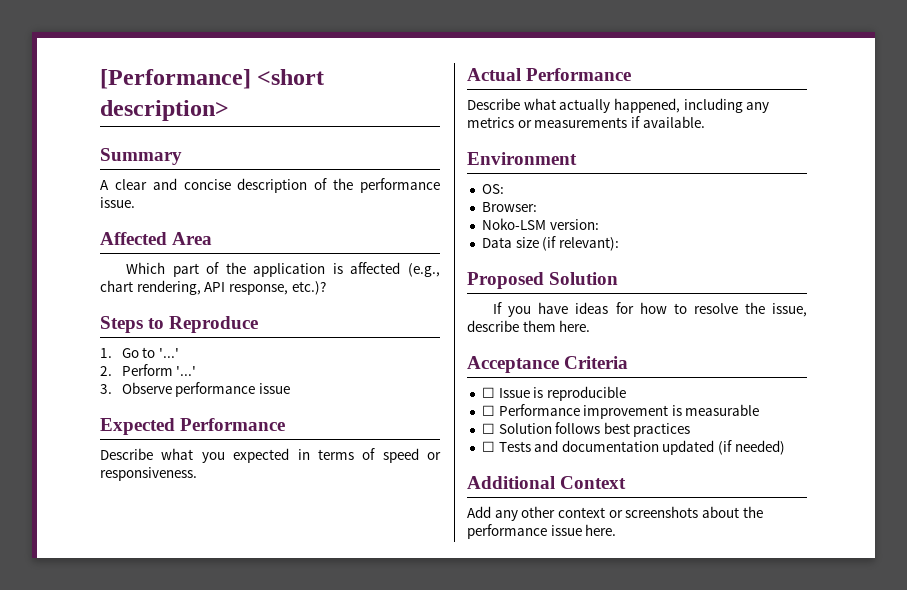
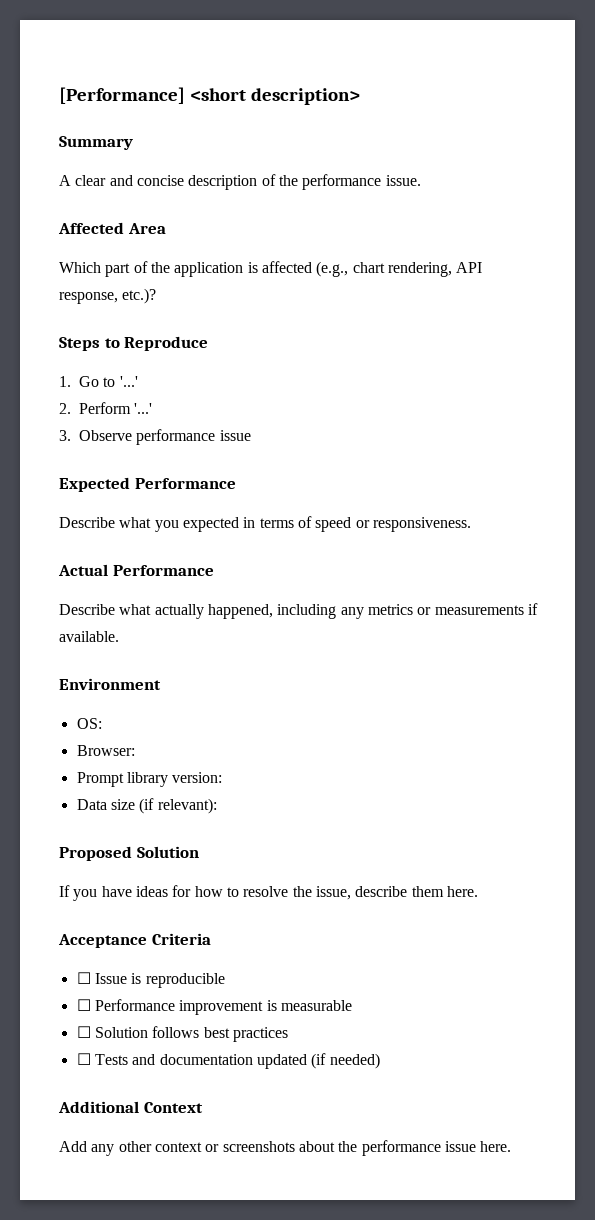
- Noko-LSM version:
+ Prompt library version:

